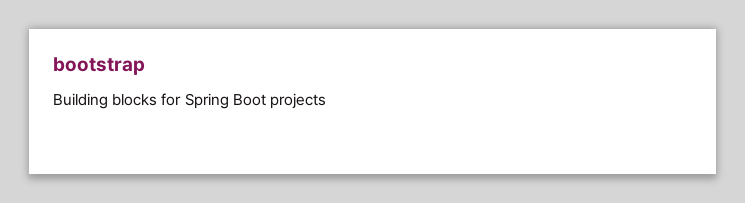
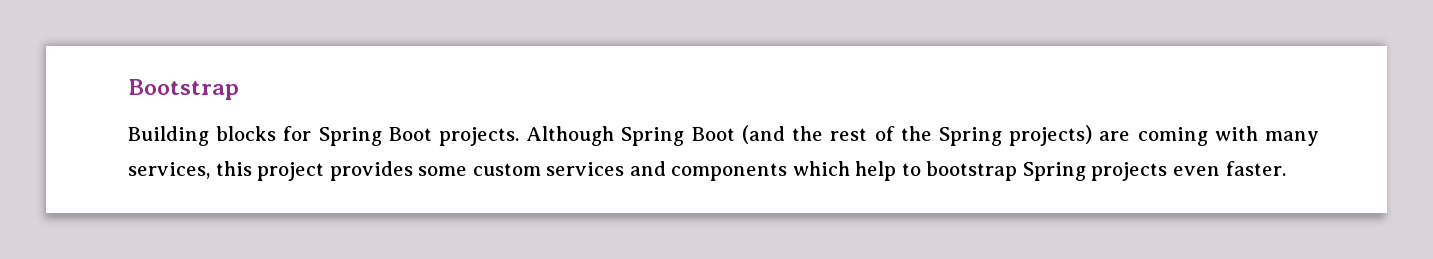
- bootstrap
+ Bootstrap
- Building blocks for Spring Boot projects
+ Building blocks for Spring Boot projects. Although Spring Boot (and the rest of the Spring projects) are coming with many services, this project provides some custom services and components which help to bootstrap Spring projects even faster.

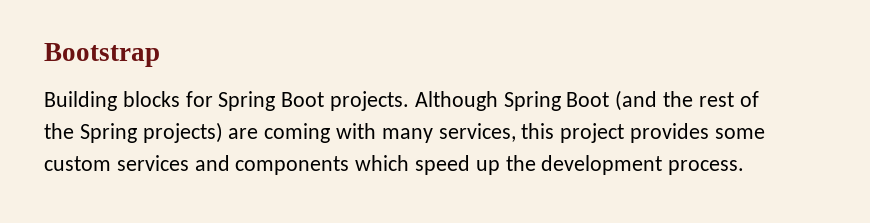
- Although Spring Boot (and the rest of the Spring projects) are coming with many services, this project provides some custom services and components which help to bootstrap Spring projects even faster.
+ Although Spring Boot (and the rest of the Spring projects) are coming with many services, this project provides some custom services and components which speed up the development process.

